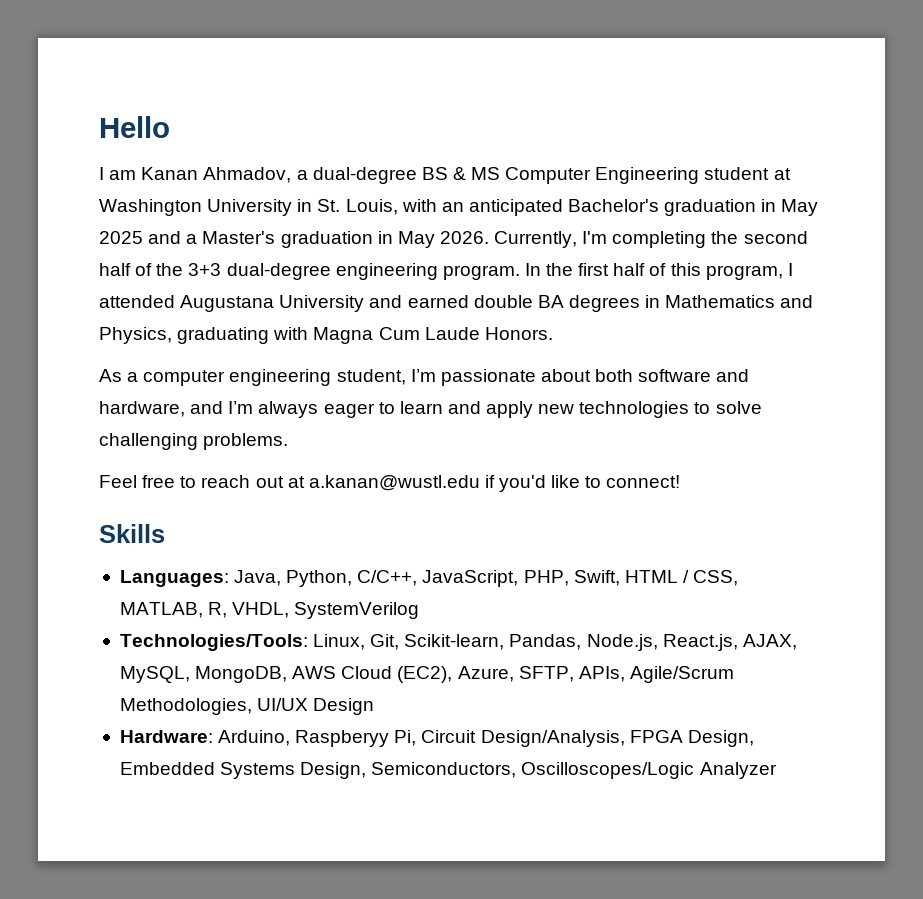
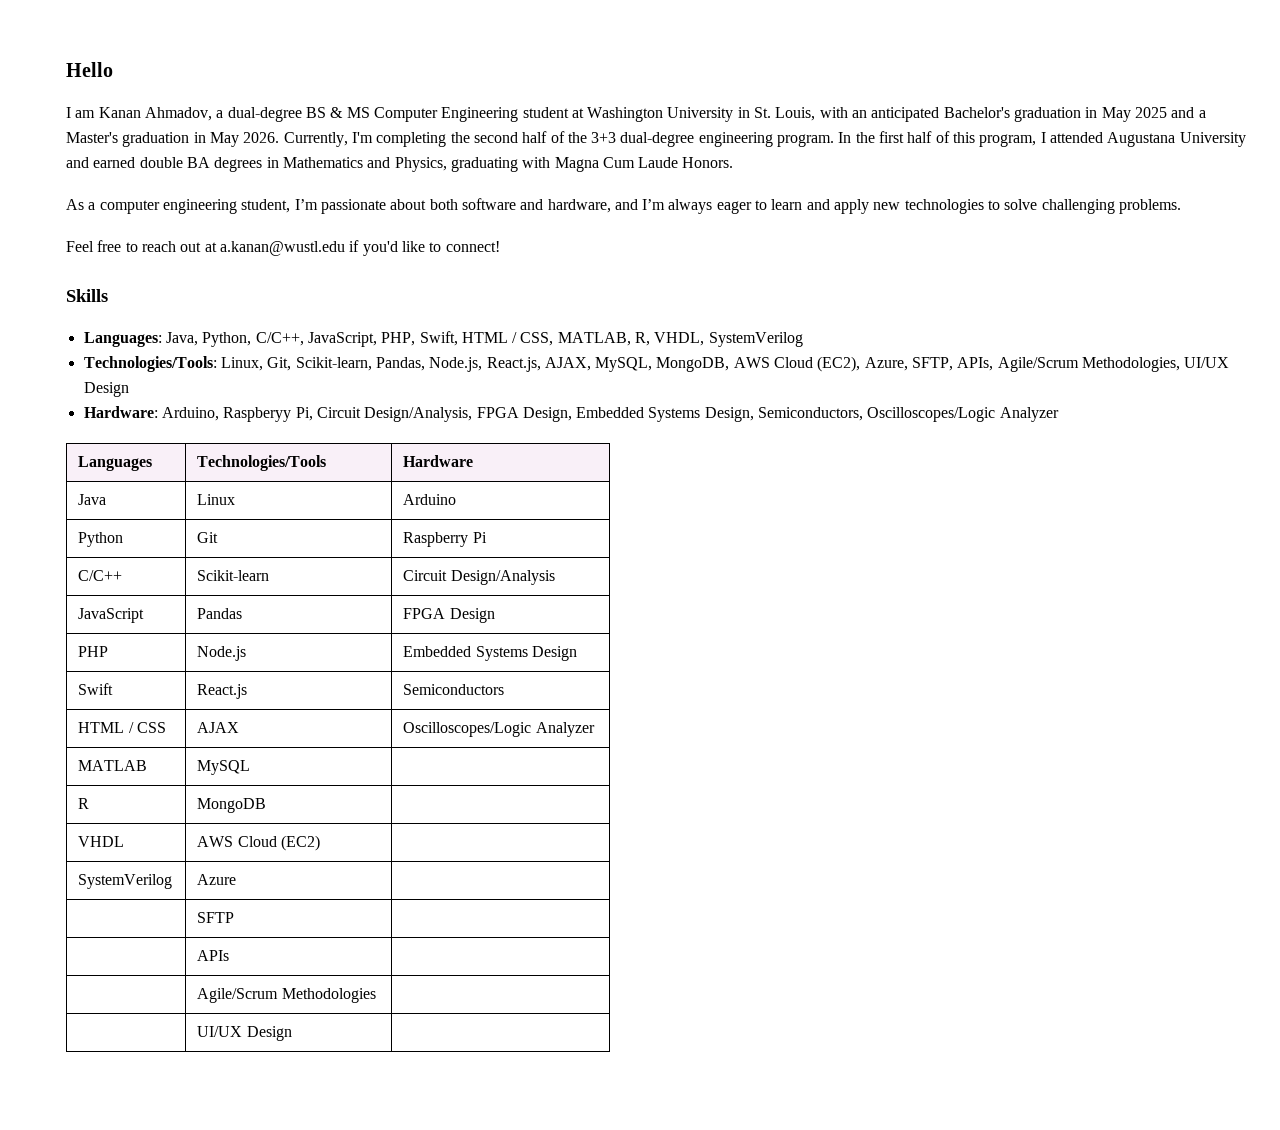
+ Languages | Technologies/Tools | Hardware
+ Java | Linux | Arduino
+ Python | Git | Raspberry Pi
+ C/C++ | Scikit-learn | Circuit Design/Analysis
+ JavaScript | Pandas | FPGA Design
+ PHP | Node.js | Embedded Systems Design
+ Swift | React.js | Semiconductors
+ HTML / CSS | AJAX | Oscilloscopes/Logic Analyzer
+ MATLAB | MySQL |
+ R | MongoDB |
+ VHDL | AWS Cloud (EC2) |
+ SystemVerilog | Azure |
+ | SFTP |
+ | APIs |
+ | Agile/Scrum Methodologies |
+ | UI/UX Design |

